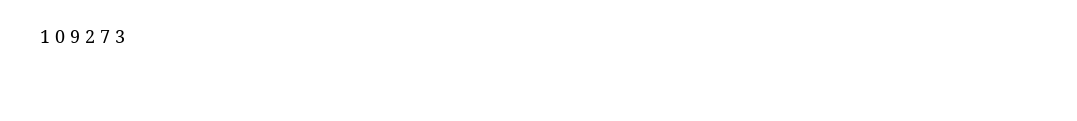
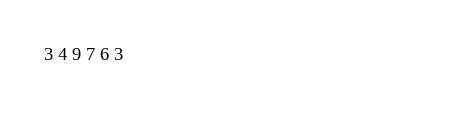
- 1 0 9 2 7 3
+ 3 4 9 7 6 3

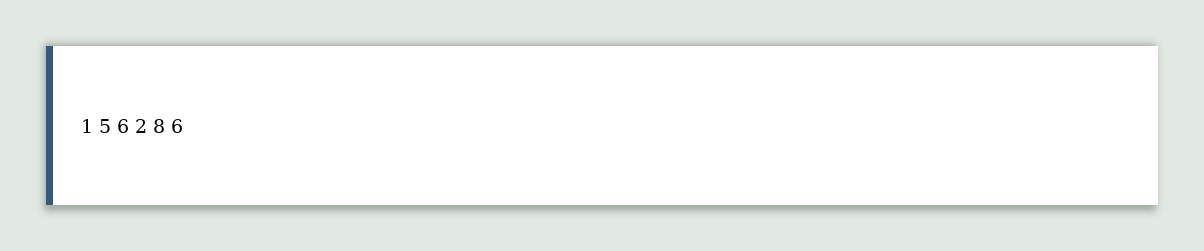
- 3 4 9 7 6 3
+ 1 5 6 2 8 6

